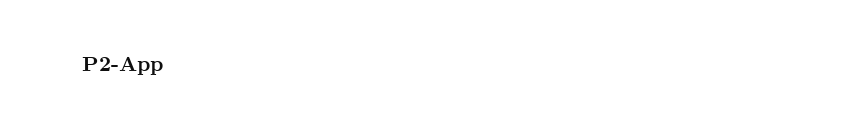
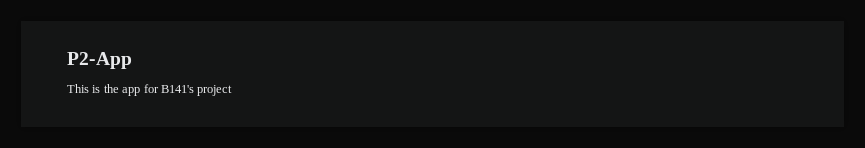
+ This is the app for B141's project

